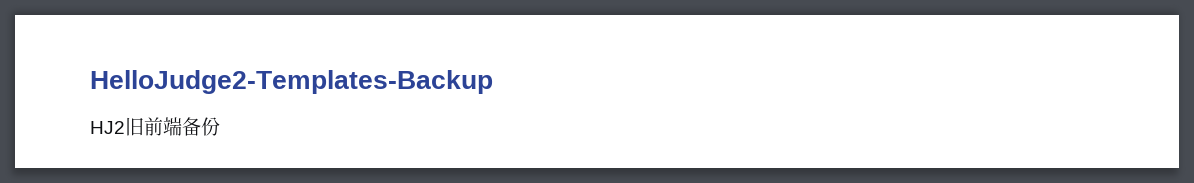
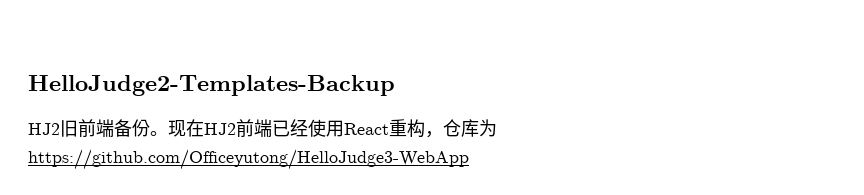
- HJ2旧前端备份
+ HJ2旧前端备份。现在HJ2前端已经使用React重构，仓库为https://github.com/Officeyutong/HelloJudge3-WebApp

